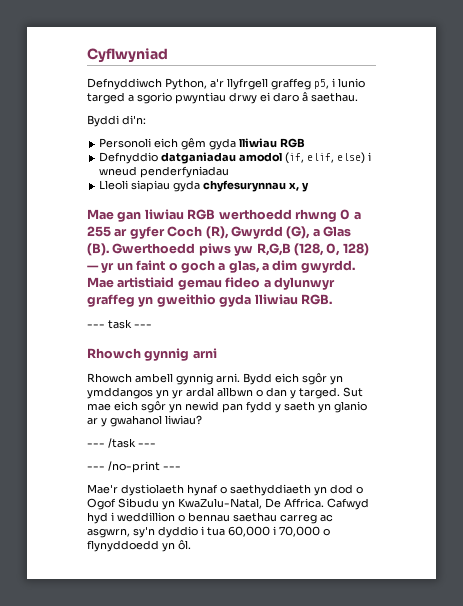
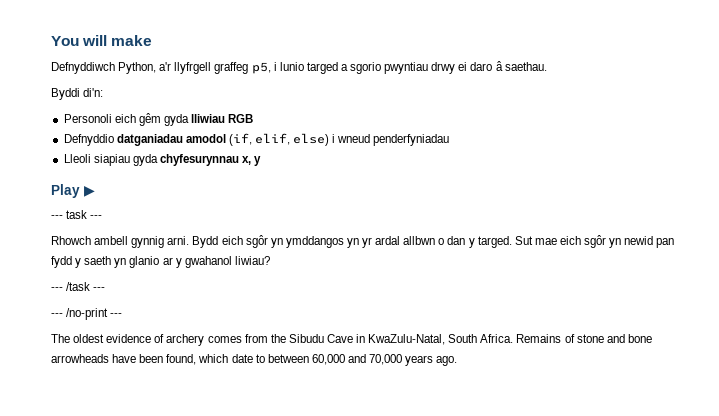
- Cyflwyniad
+ You will make
- Mae gan liwiau RGB werthoedd rhwng 0 a 255 ar gyfer Coch (R), Gwyrdd (G), a Glas (B). Gwerthoedd piws yw R,G,B (128, 0, 128) — yr un faint o goch a glas, a dim gwyrdd. Mae artistiaid gemau fideo a dylunwyr graffeg yn gweithio gyda lliwiau RGB.
+ Play ▶
- Rhowch gynnig arni
- Mae'r dystiolaeth hynaf o saethyddiaeth yn dod o Ogof Sibudu yn KwaZulu-Natal, De Affrica. Cafwyd hyd i weddillion o bennau saethau carreg ac asgwrn, sy'n dyddio i tua 60,000 i 70,000 o flynyddoedd yn ôl.
+ The oldest evidence of archery comes from the Sibudu Cave in KwaZulu-Natal, South Africa. Remains of stone and bone arrowheads have been found, which date to between 60,000 and 70,000 years ago.

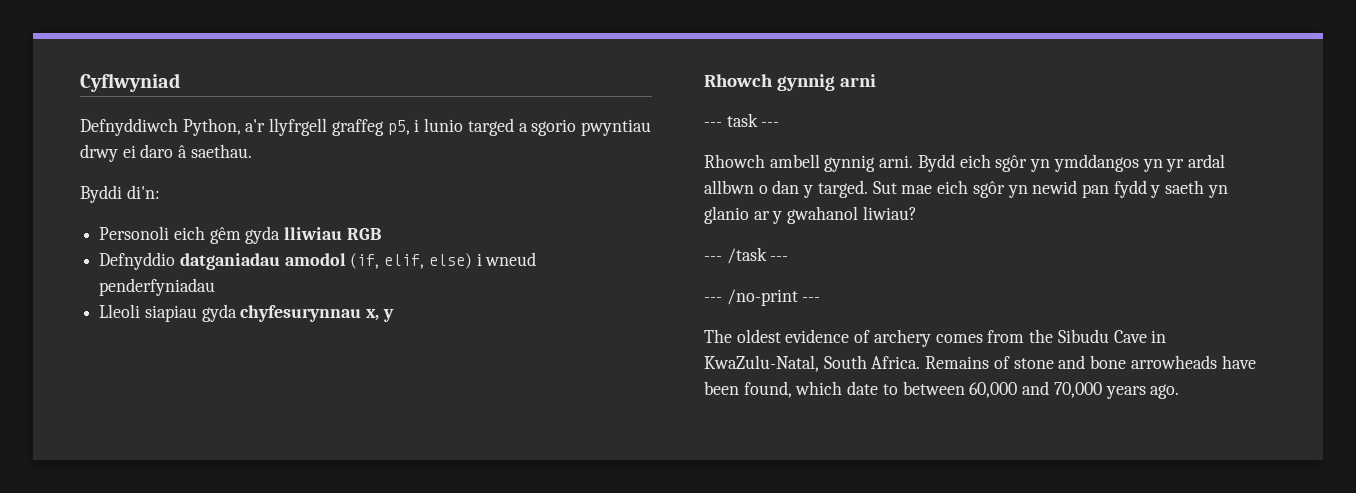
- You will make
+ Cyflwyniad
- Play ▶
+ Rhowch gynnig arni

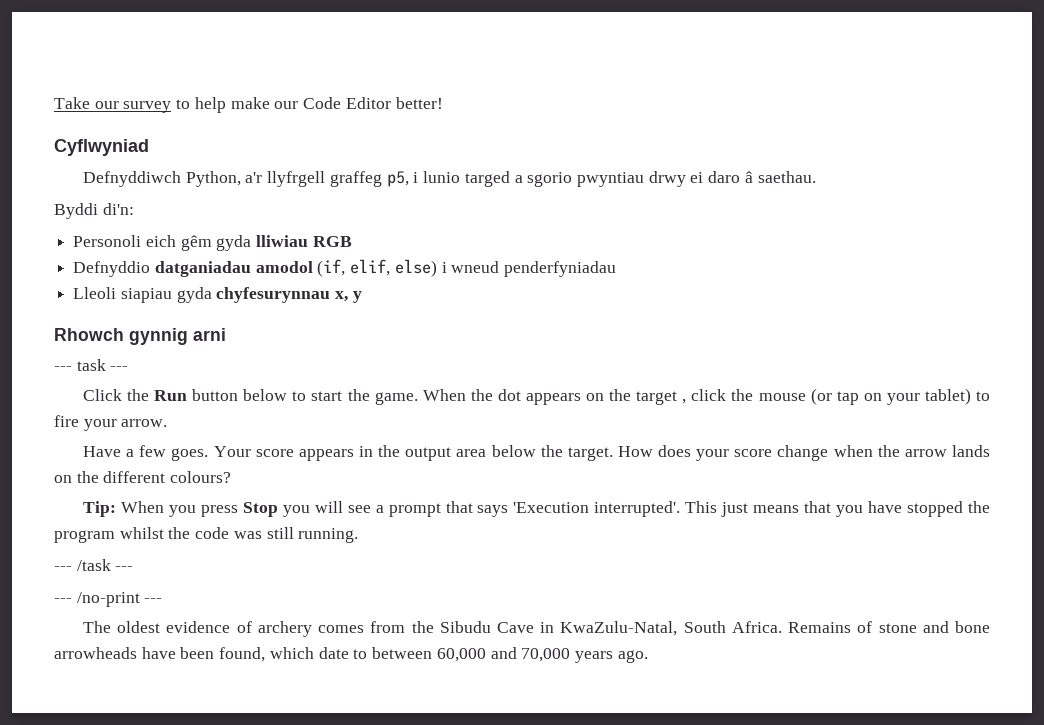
+ Take our survey to help make our Code Editor better!
- Rhowch ambell gynnig arni. Bydd eich sgôr yn ymddangos yn yr ardal allbwn o dan y targed. Sut mae eich sgôr yn newid pan fydd y saeth yn glanio ar y gwahanol liwiau?
+ Click the Run button below to start the game. When the dot appears on the target , click the mouse (or tap on your tablet) to fire your arrow.
+ Have a few goes. Your score appears in the output area below the target. How does your score change when the arrow lands on the different colours?
+ Tip: When you press Stop you will see a prompt that says 'Execution interrupted'. This just means that you have stopped the program whilst the code was still running.

